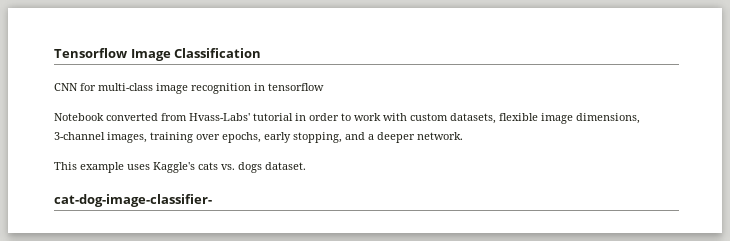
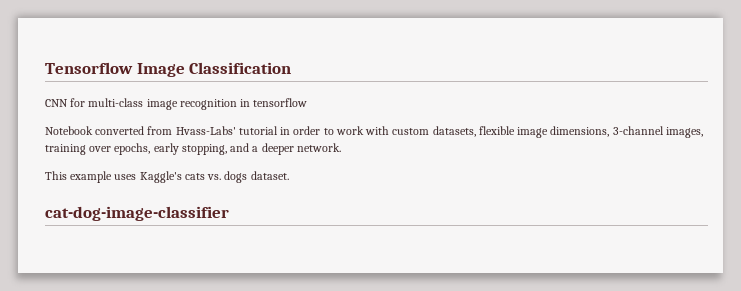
- cat-dog-image-classifier-
+ cat-dog-image-classifier

